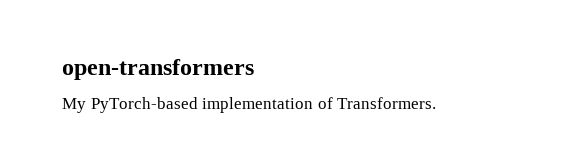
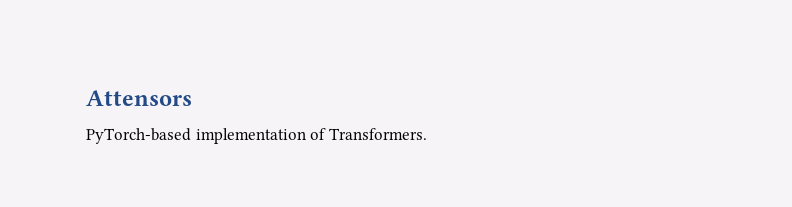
- open-transformers
- My PyTorch-based implementation of Transformers.
+ Attensors
+ PyTorch-based implementation of Transformers.

